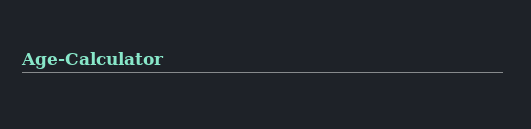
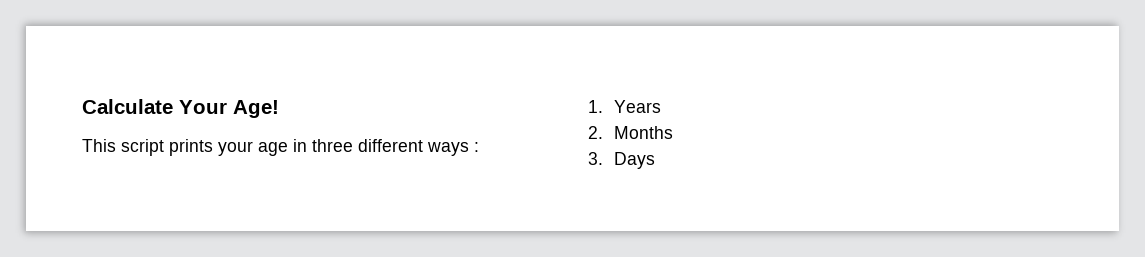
- Age-Calculator
+ Calculate Your Age!
+ This script prints your age in three different ways :
+ 1. Years
+ 2. Months
+ 3. Days

